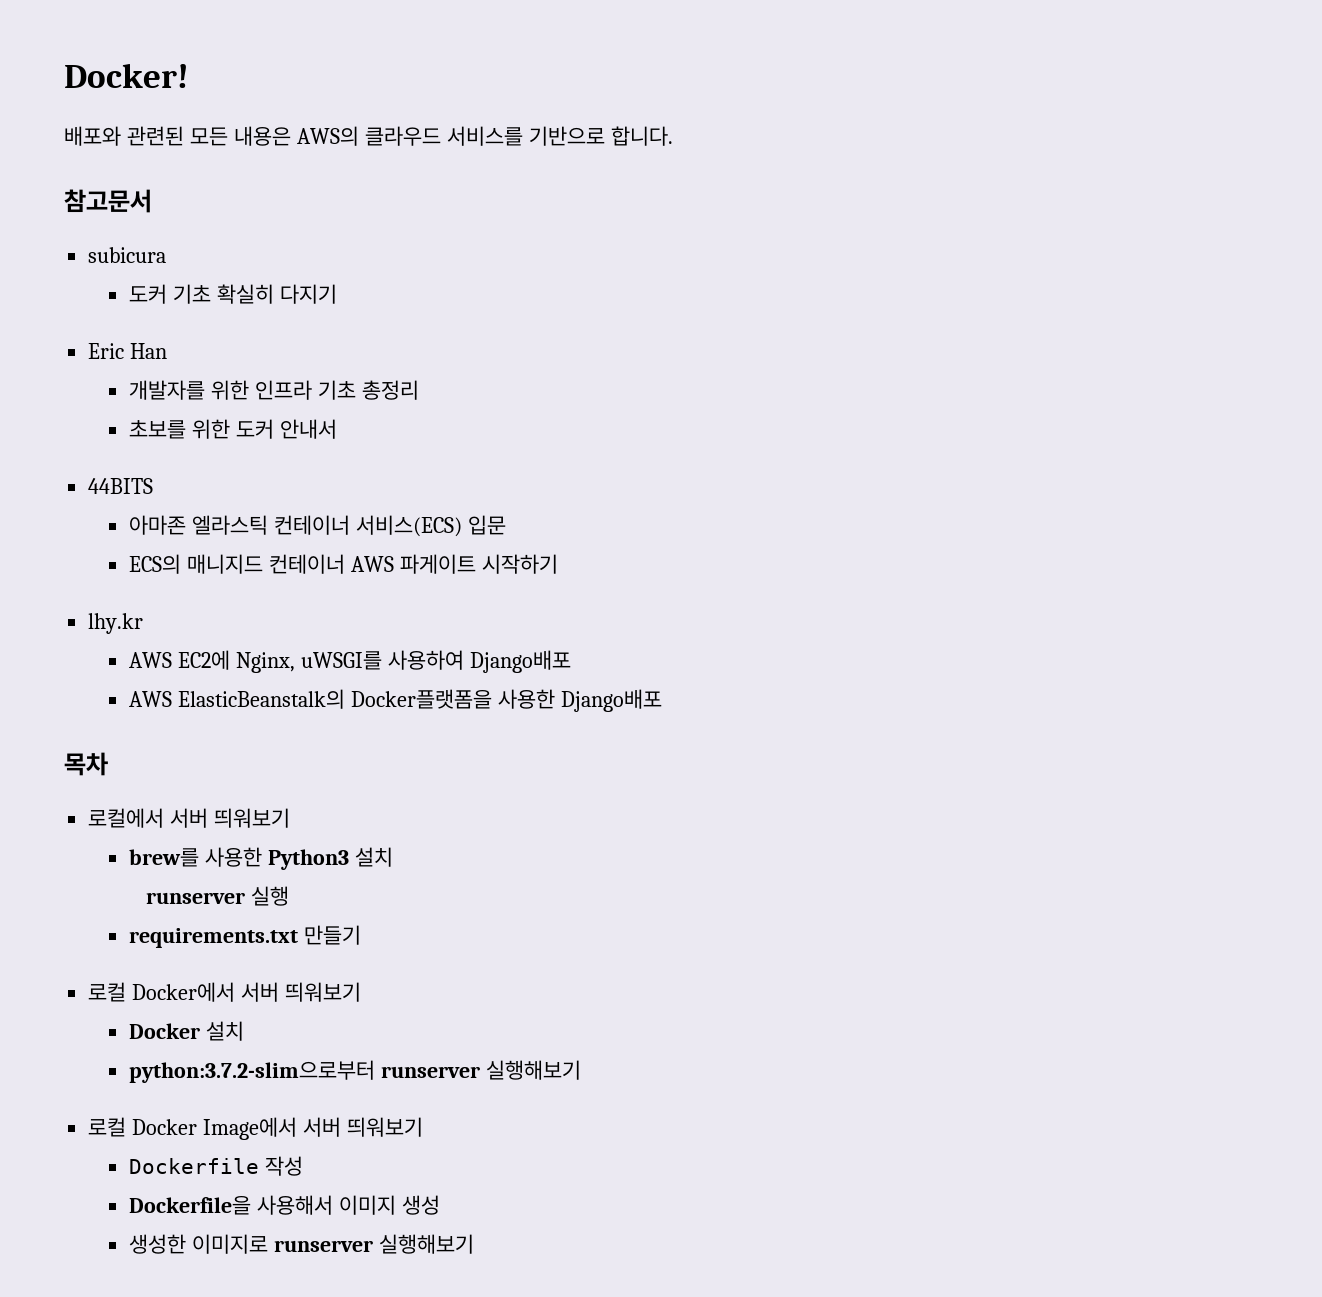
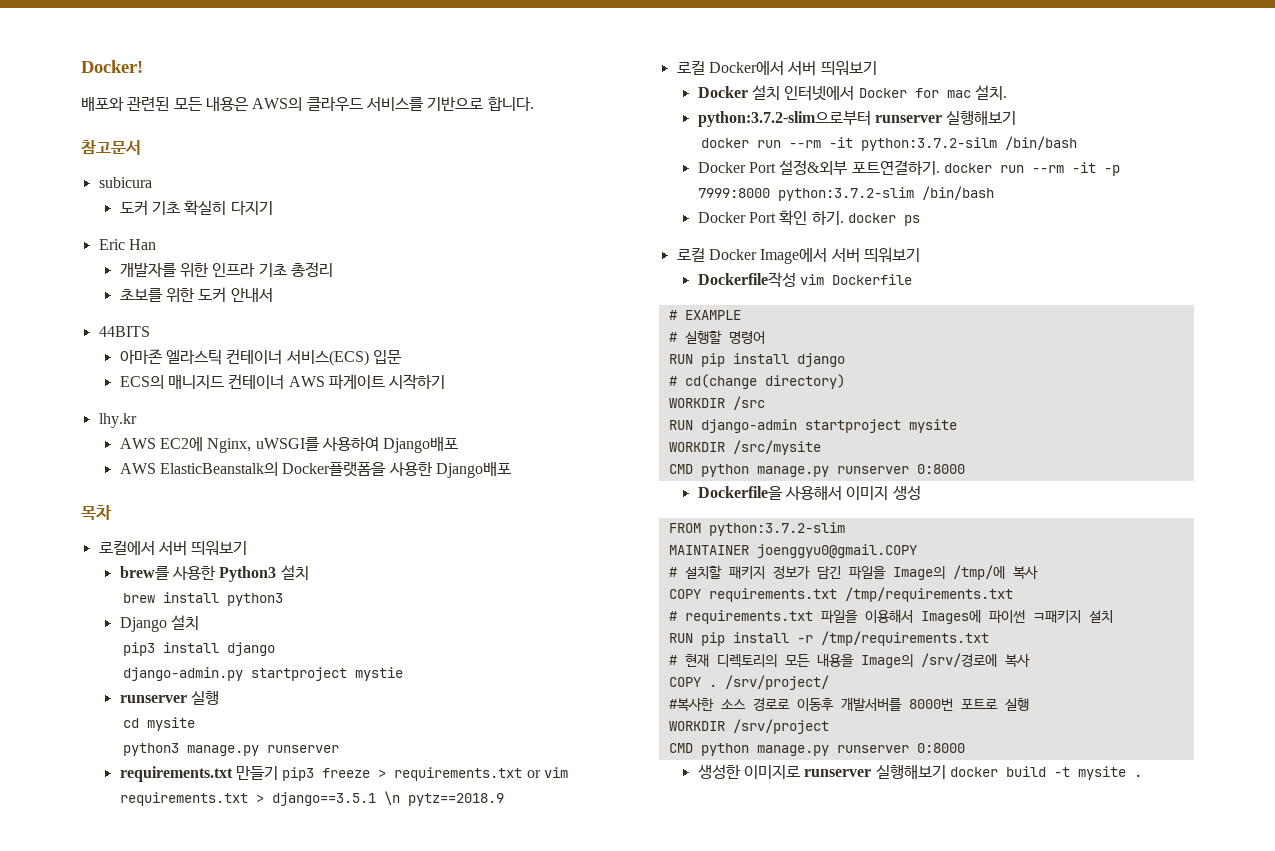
+ brew install python3
+ Django 설치
+ pip3 install django
+ django-admin.py startproject mystie
  runserver 실행
- requirements.txt 만들기
+ cd mysite
+ python3 manage.py runserver
+ requirements.txt 만들기 pip3 freeze > requirements.txt or vim requirements.txt > django==3.5.1 \n pytz==2018.9
- Docker 설치
+ Docker 설치 인터넷에서 Docker for mac 설치.
  python:3.7.2-slim으로부터 runserver 실행해보기
+ docker run --rm -it python:3.7.2-silm /bin/bash
+ Docker Port 설정&외부 포트연결하기. docker run --rm -it -p 7999:8000 python:3.7.2-slim /bin/bash
+ Docker Port 확인 하기. docker ps
- Dockerfile 작성
+ Dockerfile작성 vim Dockerfile
+ # EXAMPLE
+ # 실행할 명령어
+ RUN pip install django
+ # cd(change directory)
+ WORKDIR /src
+ RUN django-admin startproject mysite
+ WORKDIR /src/mysite
+ CMD python manage.py runserver 0:8000
  Dockerfile을 사용해서 이미지 생성
+ FROM python:3.7.2-slim
+ MAINTAINER joenggyu0@gmail.COPY
+ # 설치할 패키지 정보가 담긴 파일을 Image의 /tmp/에 복사
+ COPY requirements.txt /tmp/requirements.txt
+ # requirements.txt 파일을 이용해서 Images에 파이썬 ㅋ패키지 설치
+ RUN pip install -r /tmp/requirements.txt
+ # 현재 디렉토리의 모든 내용을 Image의 /srv/경로에 복사
+ COPY . /srv/project/
+ #복사한 소스 경로로 이동후 개발서버를 8000번 포트로 실행
+ WORKDIR /srv/project
+ CMD python manage.py runserver 0:8000
- 생성한 이미지로 runserver 실행해보기
+ 생성한 이미지로 runserver 실행해보기 docker build -t mysite .

